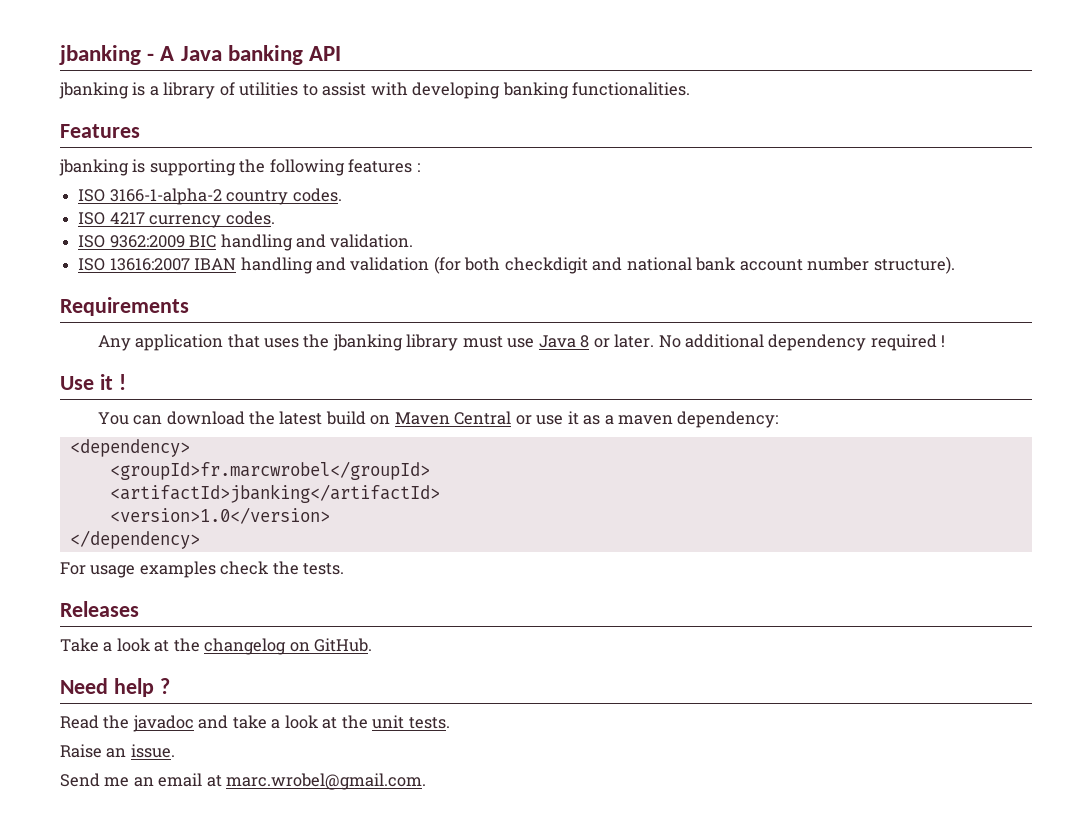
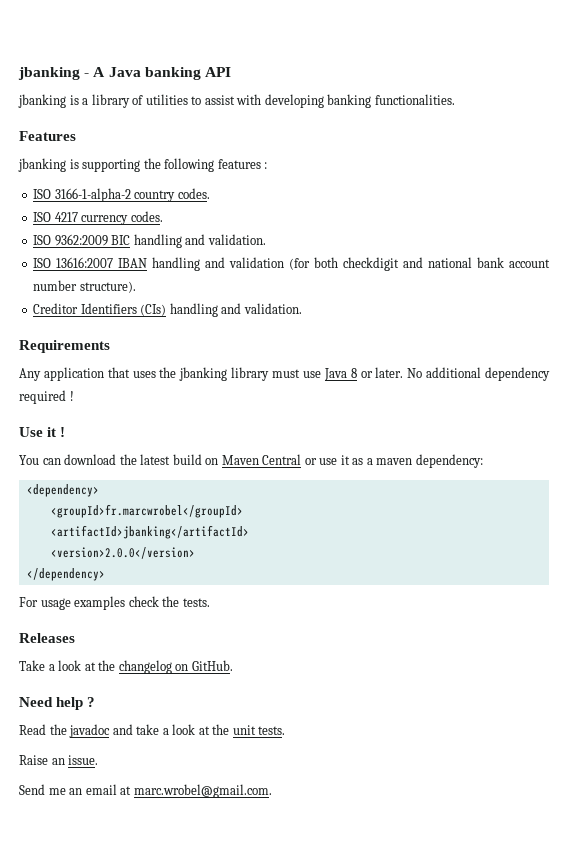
+ Creditor Identifiers (CIs) handling and validation.
- <version>1.0</version>
+ <version>2.0.0</version>

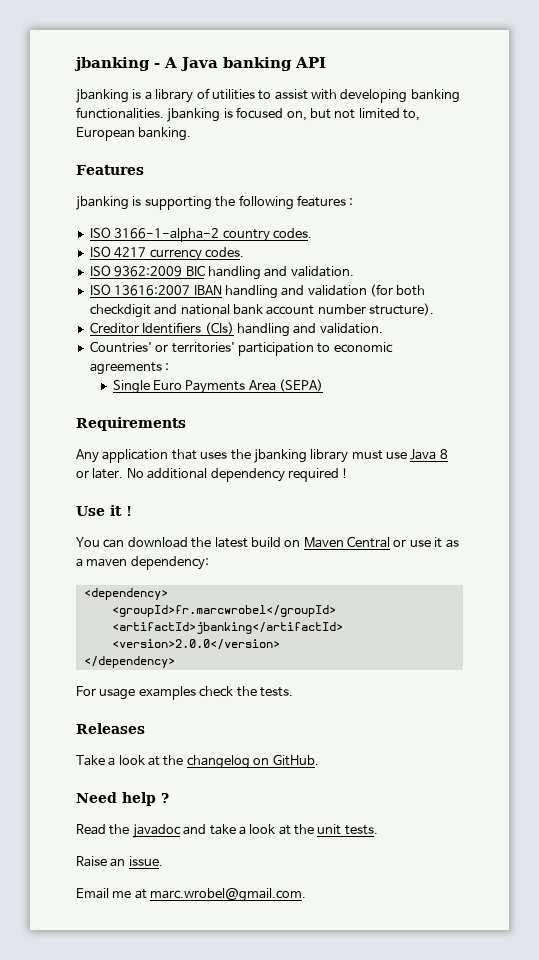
- jbanking is a library of utilities to assist with developing banking functionalities.
+ jbanking is a library of utilities to assist with developing banking functionalities. jbanking is focused on, but not limited to, European banking.
+ Countries' or territories' participation to economic agreements :
+ Single Euro Payments Area (SEPA)
- Send me an email at marc.wrobel@gmail.com.
+ Email me at marc.wrobel@gmail.com.

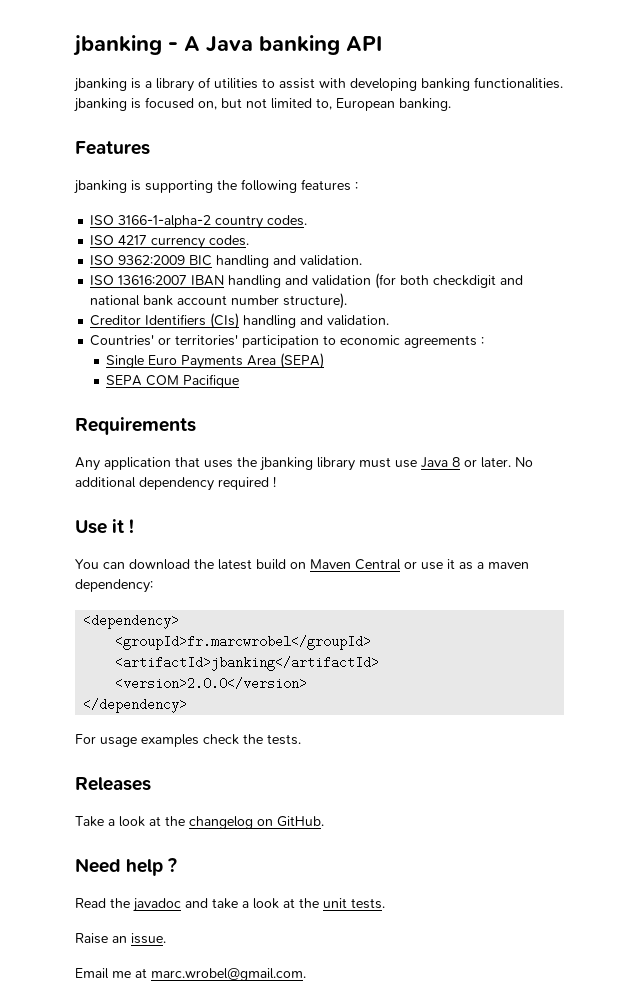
+ SEPA COM Pacifique

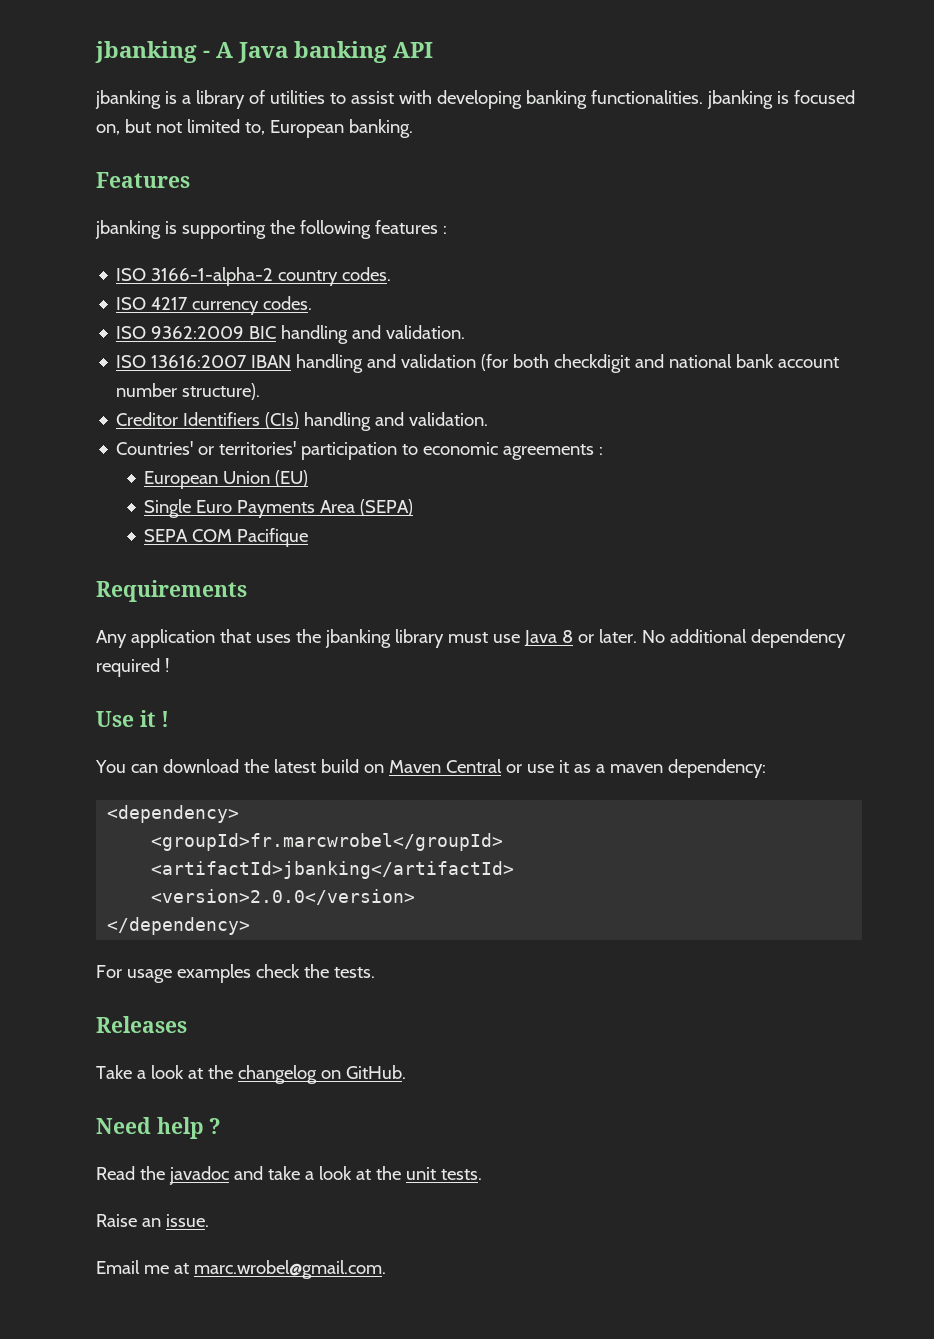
+ European Union (EU)

